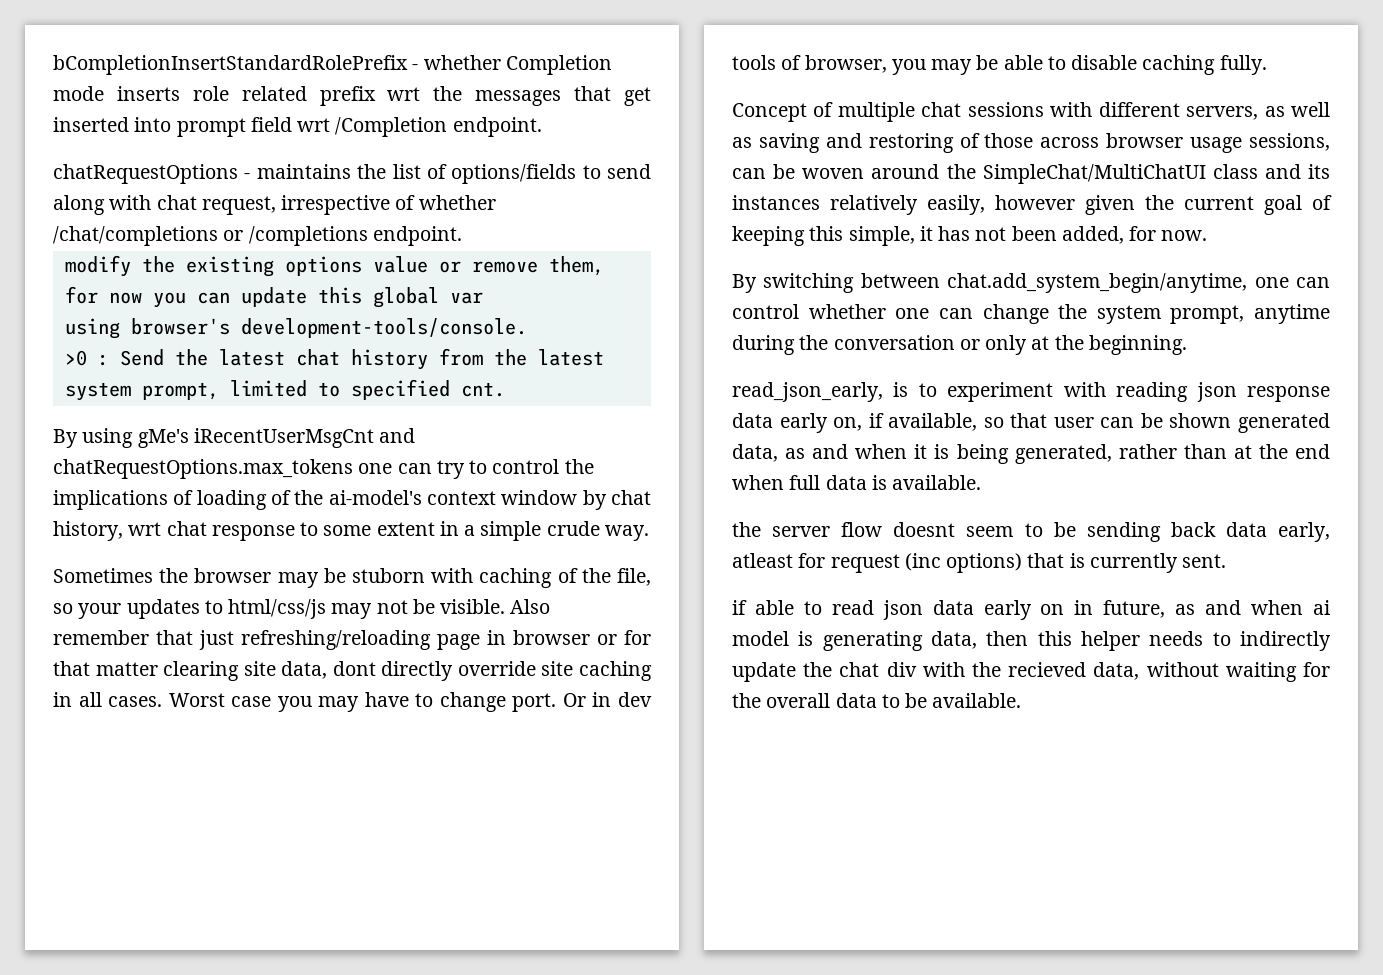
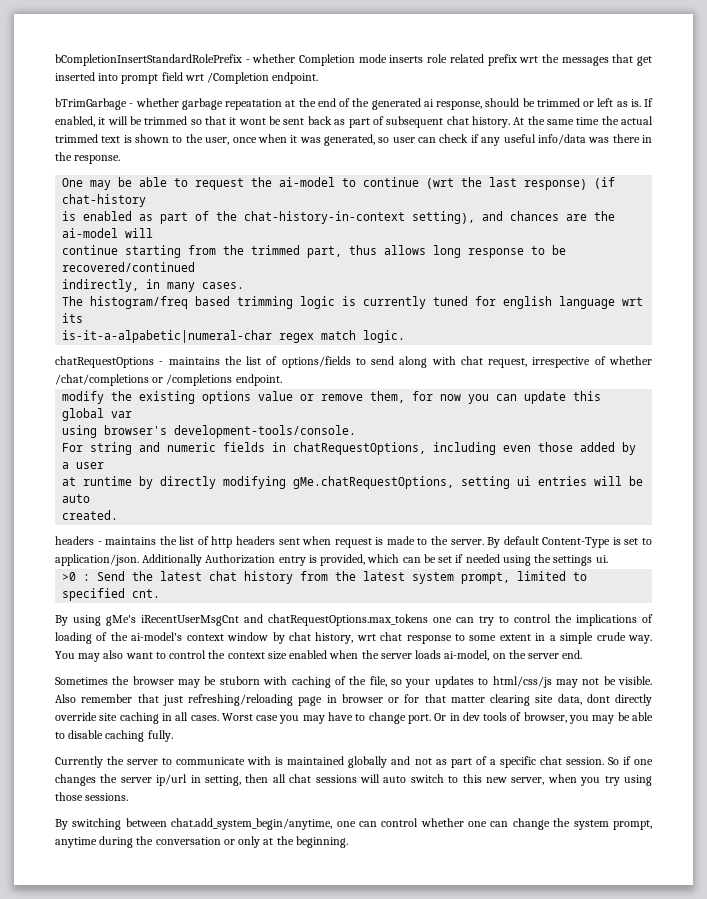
+ bTrimGarbage - whether garbage repeatation at the end of the generated ai response, should be trimmed or left as is. If enabled, it will be trimmed so that it wont be sent back as part of subsequent chat history. At the same time the actual trimmed text is shown to the user, once when it was generated, so user can check if any useful info/data was there in the response.
+ One may be able to request the ai-model to continue (wrt the last response) (if chat-history
+ is enabled as part of the chat-history-in-context setting), and chances are the ai-model will
+ continue starting from the trimmed part, thus allows long response to be recovered/continued
+ indirectly, in many cases.
+ The histogram/freq based trimming logic is currently tuned for english language wrt its
+ is-it-a-alpabetic|numeral-char regex match logic.
+ For string and numeric fields in chatRequestOptions, including even those added by a user
+ at runtime by directly modifying gMe.chatRequestOptions, setting ui entries will be auto
+ created.
+ headers - maintains the list of http headers sent when request is made to the server. By default Content-Type is set to application/json. Additionally Authorization entry is provided, which can be set if needed using the settings ui.
+ You may also want to control the context size enabled when the server loads ai-model, on the server end.
- Concept of multiple chat sessions with different servers, as well as saving and restoring of those across browser usage sessions, can be woven around the SimpleChat/MultiChatUI class and its instances relatively easily, however given the current goal of keeping this simple, it has not been added, for now.
+ Currently the server to communicate with is maintained globally and not as part of a specific chat session. So if one changes the server ip/url in setting, then all chat sessions will auto switch to this new server, when you try using those sessions.
- read_json_early, is to experiment with reading json response data early on, if available, so that user can be shown generated data, as and when it is being generated, rather than at the end when full data is available.
- the server flow doesnt seem to be sending back data early, atleast for request (inc options) that is currently sent.
- if able to read json data early on in future, as and when ai model is generating data, then this helper needs to indirectly update the chat div with the recieved data, without waiting for the overall data to be available.

